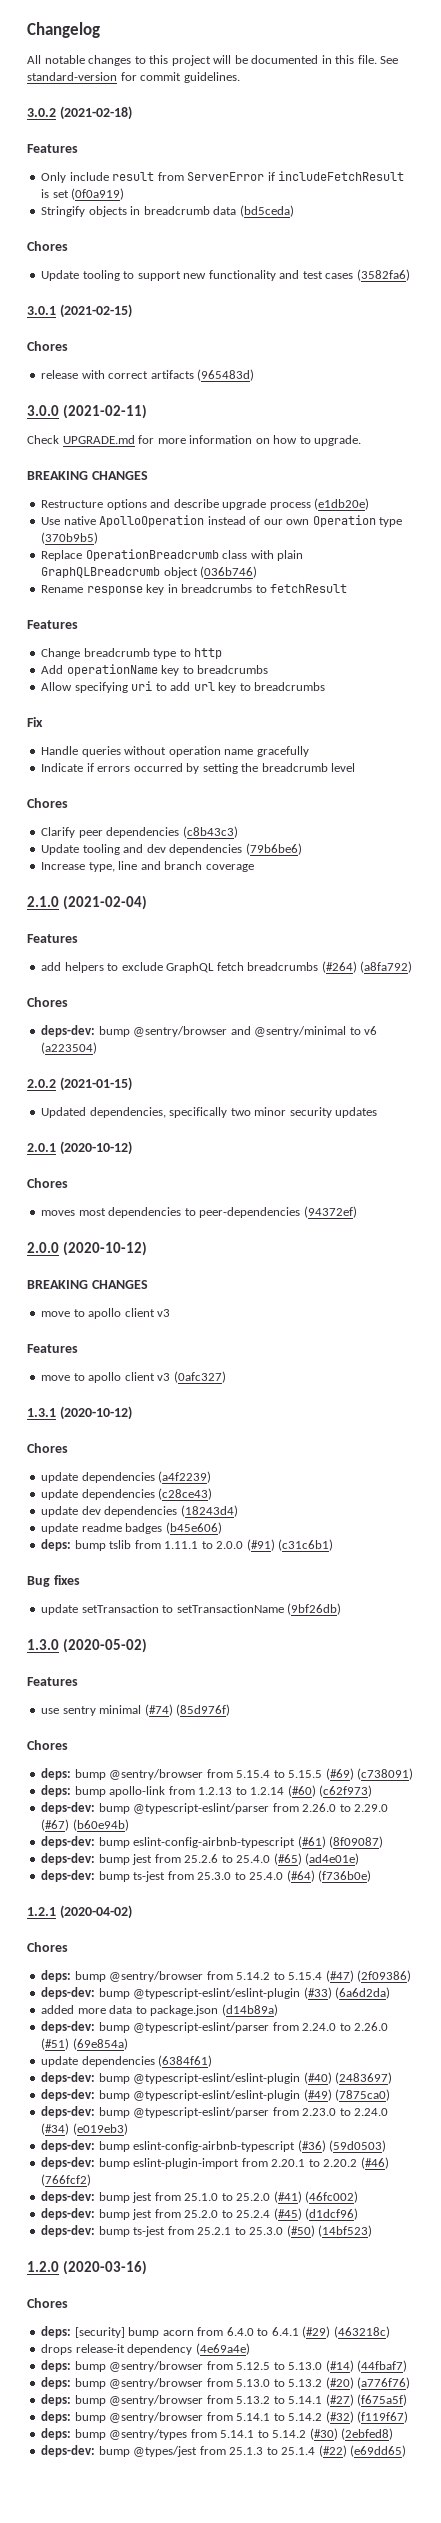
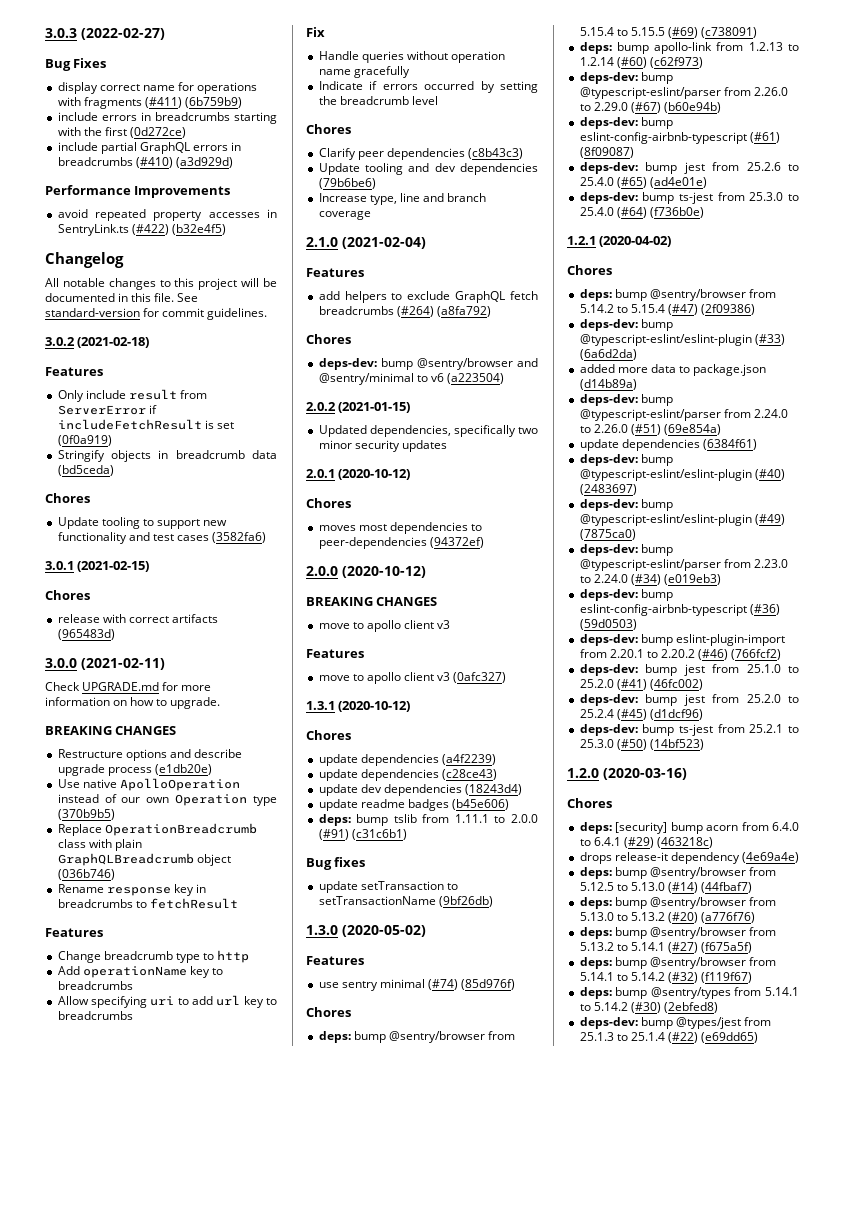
+ 3.0.3 (2022-02-27)
+ Bug Fixes
+ display correct name for operations with fragments (#411) (6b759b9)
+ include errors in breadcrumbs starting with the first (0d272ce)
+ include partial GraphQL errors in breadcrumbs (#410) (a3d929d)
+ Performance Improvements
+ avoid repeated property accesses in SentryLink.ts (#422) (b32e4f5)

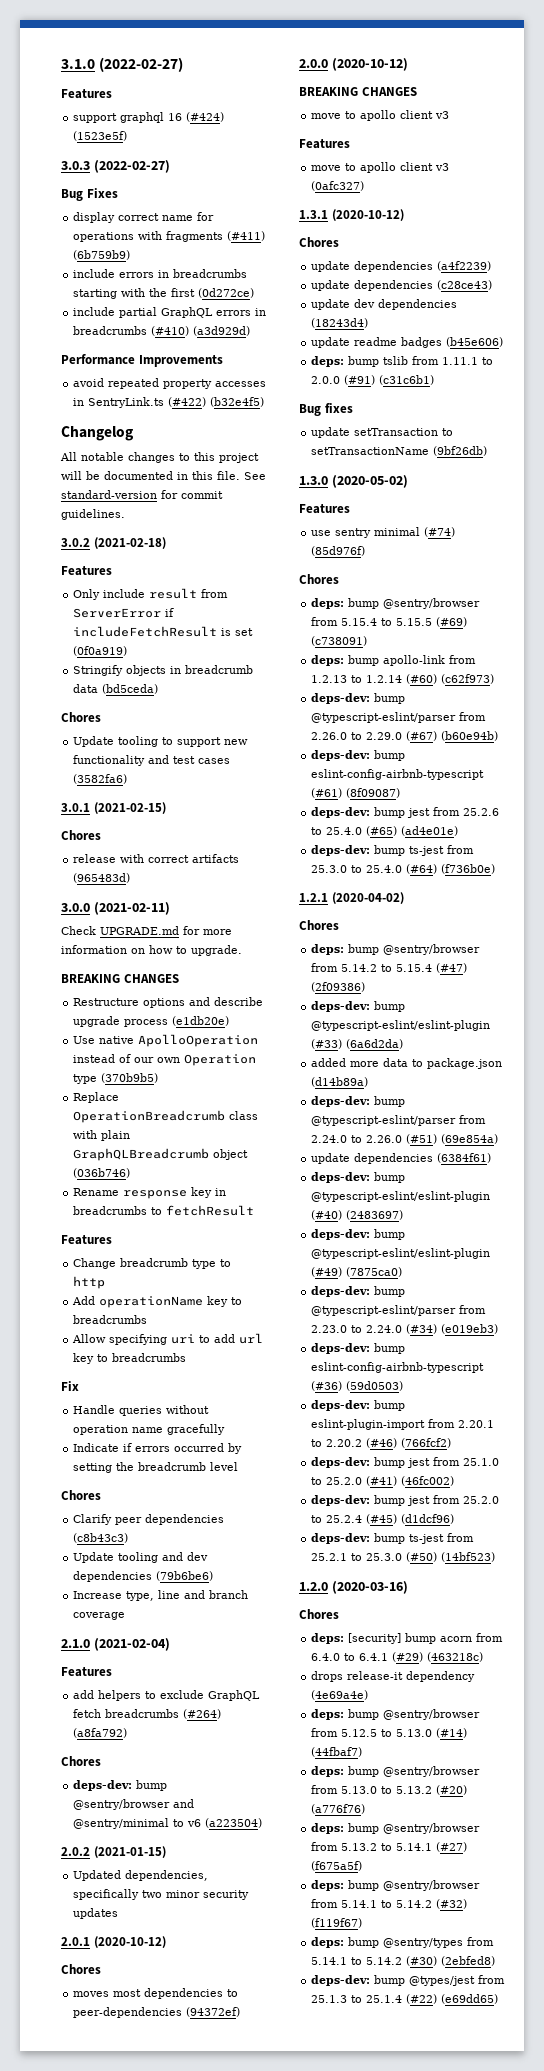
+ 3.1.0 (2022-02-27)
+ Features
+ support graphql 16 (#424) (1523e5f)

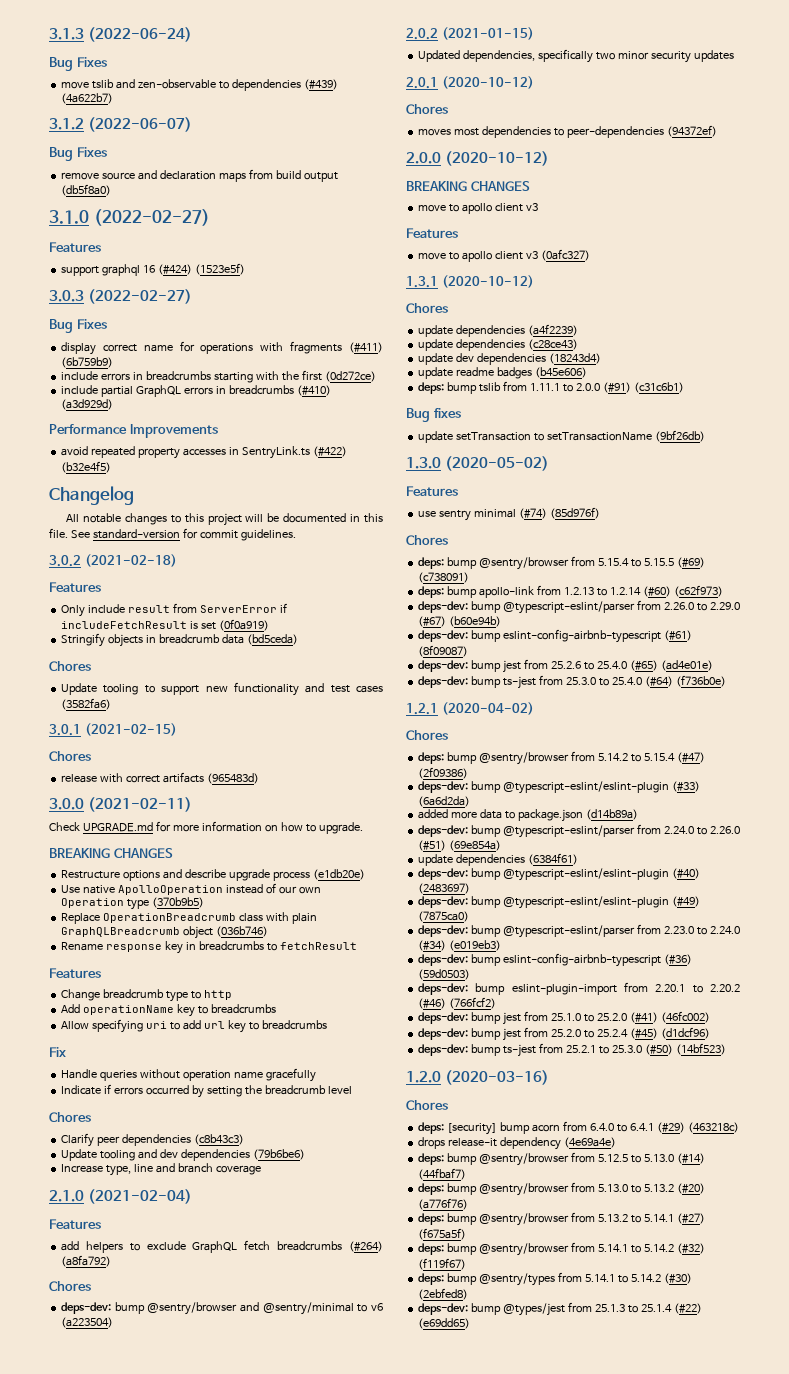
+ 3.1.3 (2022-06-24)
+ Bug Fixes
+ move tslib and zen-observable to dependencies (#439) (4a622b7)
+ 3.1.2 (2022-06-07)
+ Bug Fixes
+ remove source and declaration maps from build output (db5f8a0)

